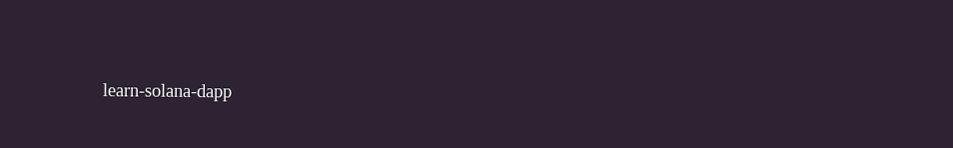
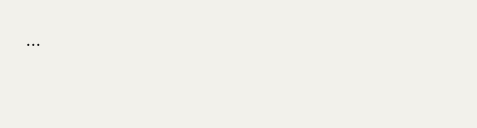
- learn-solana-dapp
+ ...

